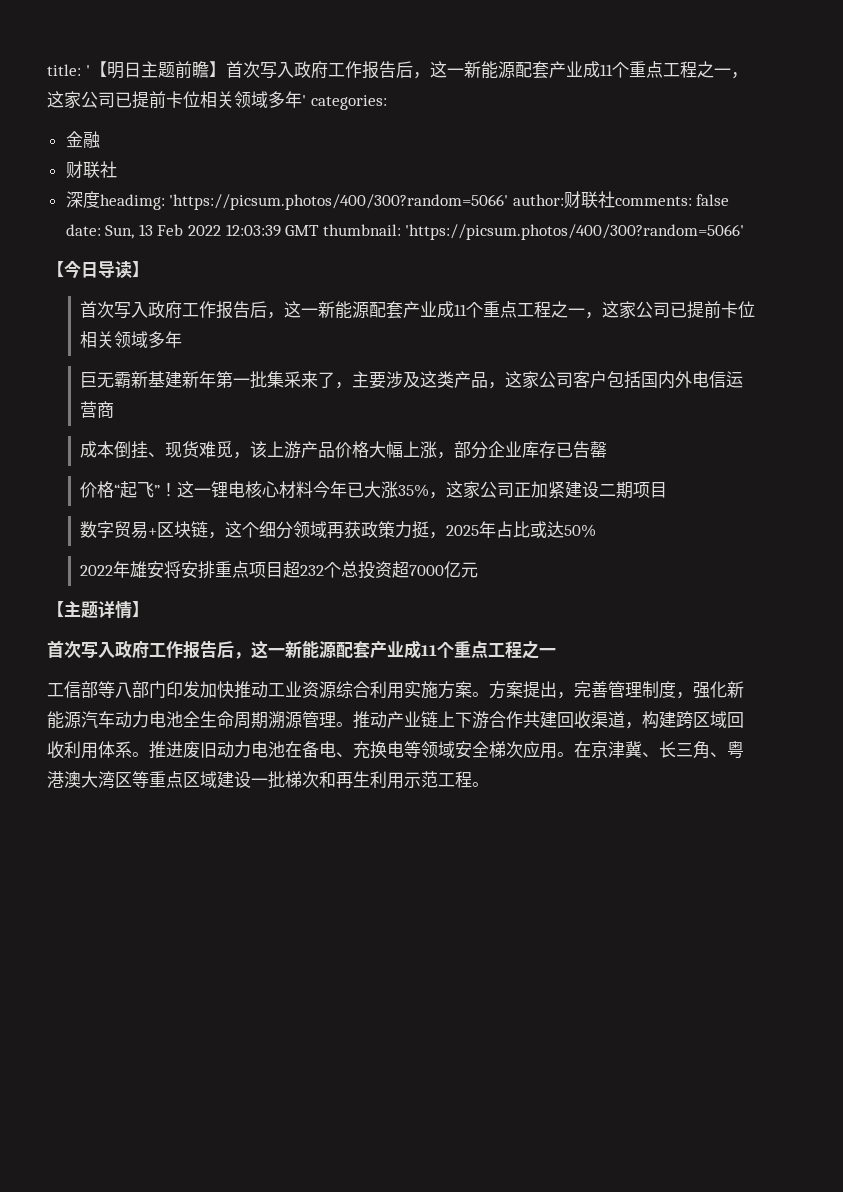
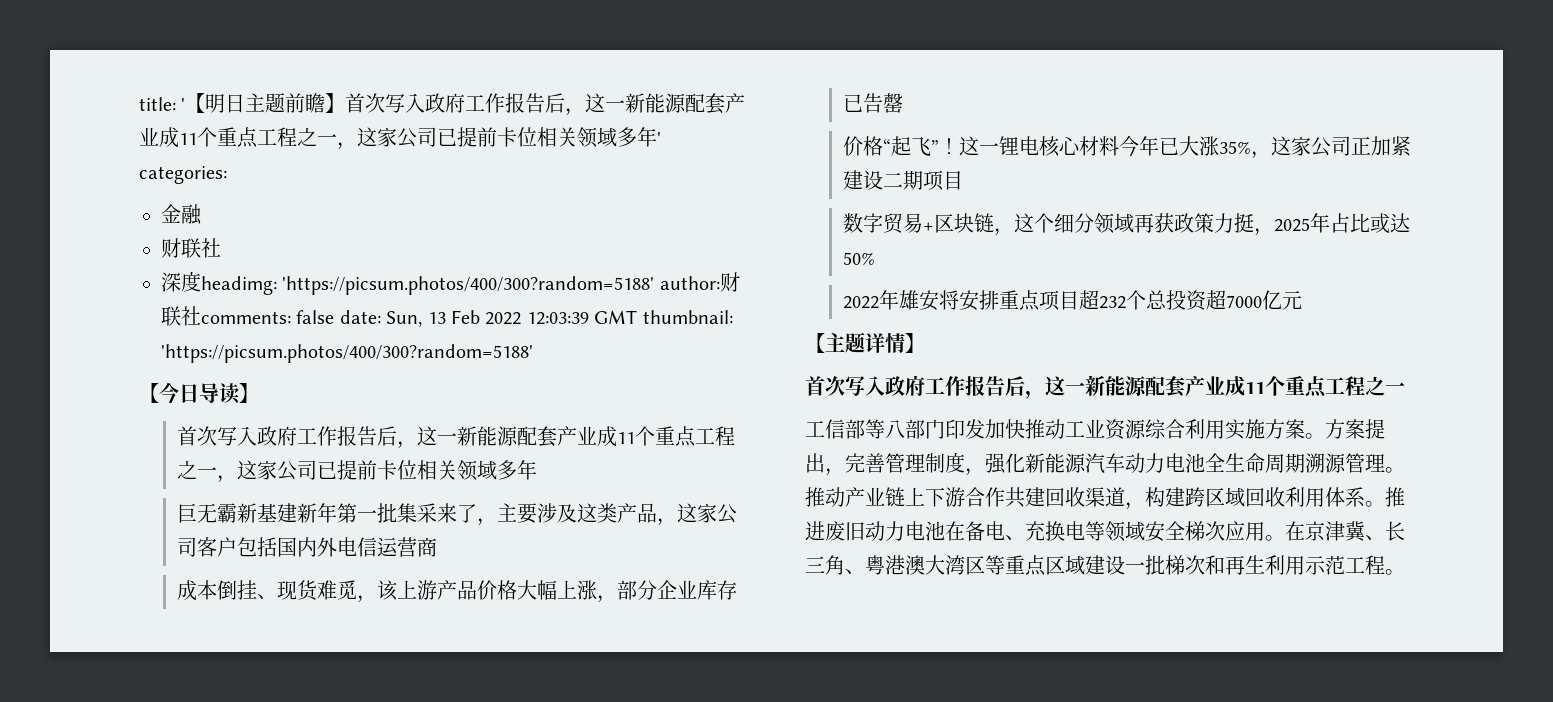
- 深度headimg: 'https://picsum.photos/400/300?random=5066' author:财联社comments: false date: Sun, 13 Feb 2022 12:03:39 GMT thumbnail: 'https://picsum.photos/400/300?random=5066'
+ 深度headimg: 'https://picsum.photos/400/300?random=5188' author:财联社comments: false date: Sun, 13 Feb 2022 12:03:39 GMT thumbnail: 'https://picsum.photos/400/300?random=5188'

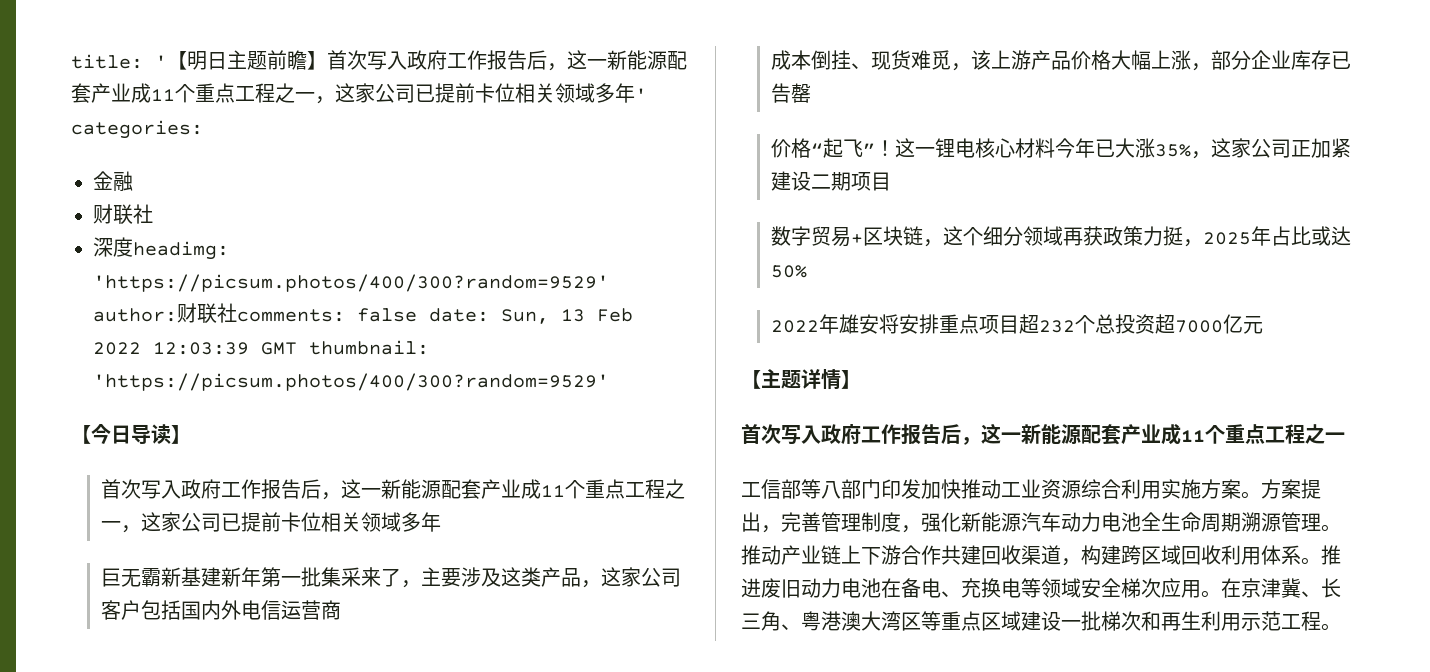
- 深度headimg: 'https://picsum.photos/400/300?random=5188' author:财联社comments: false date: Sun, 13 Feb 2022 12:03:39 GMT thumbnail: 'https://picsum.photos/400/300?random=5188'
+ 深度headimg: 'https://picsum.photos/400/300?random=9529' author:财联社comments: false date: Sun, 13 Feb 2022 12:03:39 GMT thumbnail: 'https://picsum.photos/400/300?random=9529'

